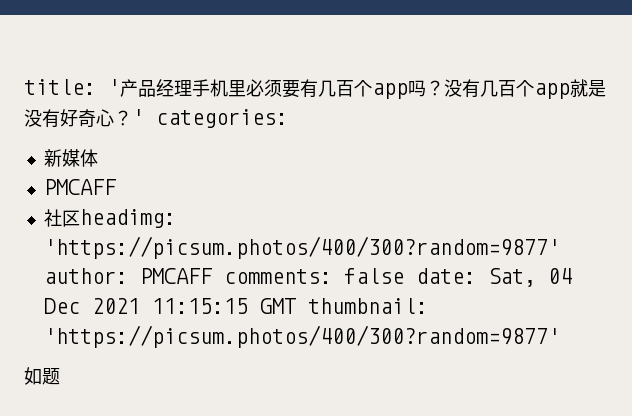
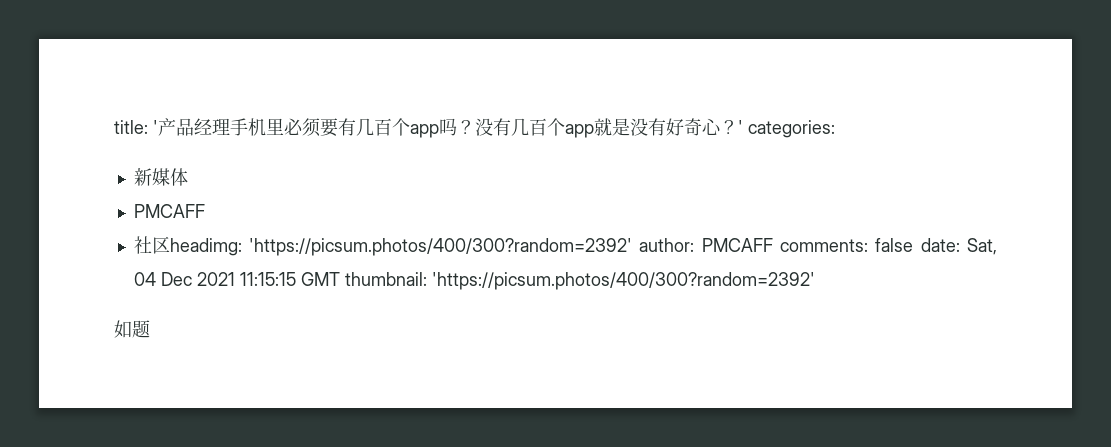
- 社区headimg: 'https://picsum.photos/400/300?random=9877' author: PMCAFF comments: false date: Sat, 04 Dec 2021 11:15:15 GMT thumbnail: 'https://picsum.photos/400/300?random=9877'
+ 社区headimg: 'https://picsum.photos/400/300?random=2392' author: PMCAFF comments: false date: Sat, 04 Dec 2021 11:15:15 GMT thumbnail: 'https://picsum.photos/400/300?random=2392'

